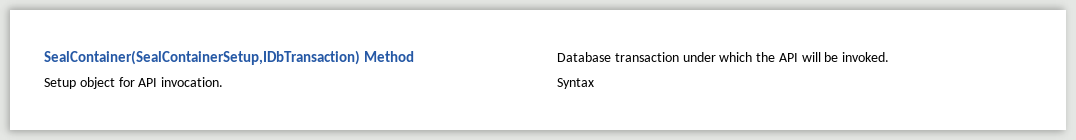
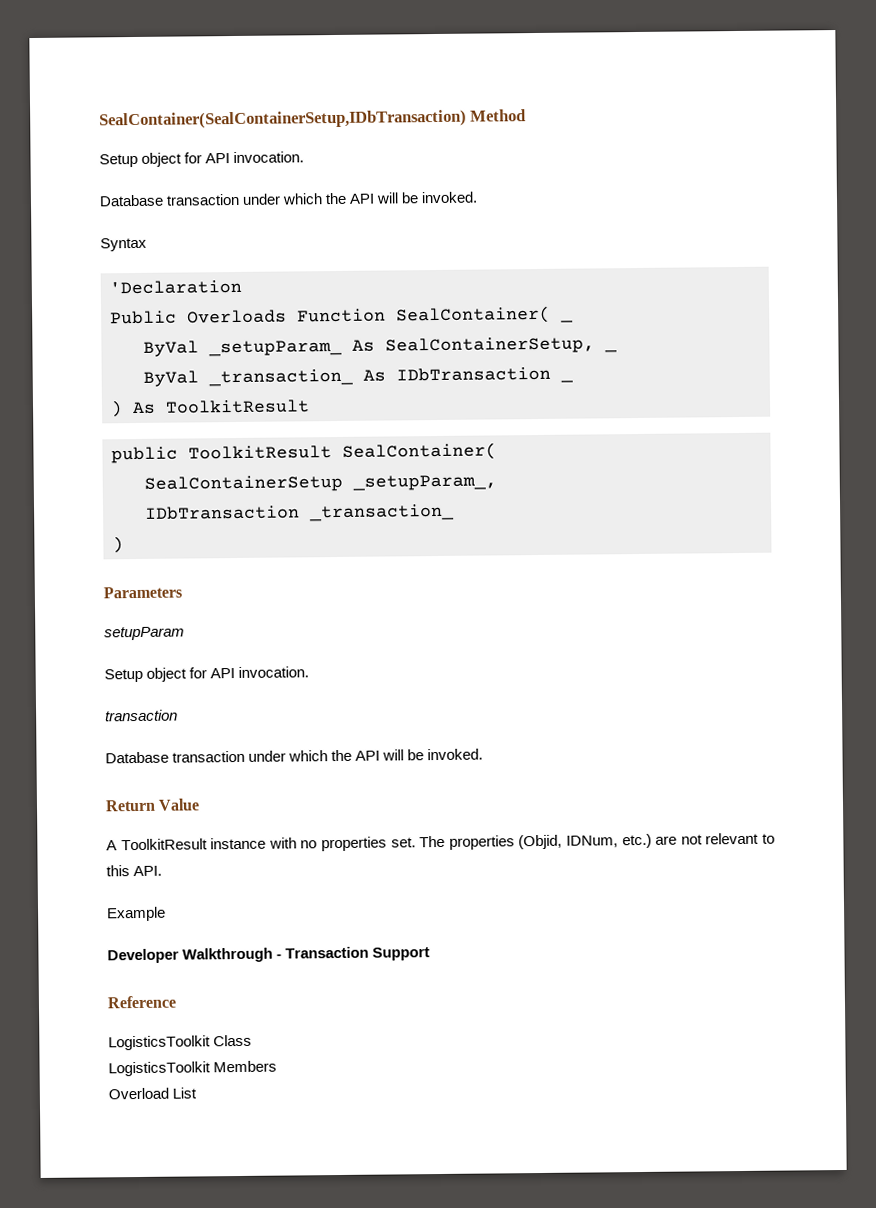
+ 'Declaration
+ Public Overloads Function SealContainer( _
+ ByVal _setupParam_ As SealContainerSetup, _
+ ByVal _transaction_ As IDbTransaction _
+ ) As ToolkitResult
+ public ToolkitResult SealContainer(
+ SealContainerSetup _setupParam_,
+ IDbTransaction _transaction_
+ )
+ Parameters
+ setupParam
+ Setup object for API invocation.
+ transaction
+ Database transaction under which the API will be invoked.
+ Return Value
+ A ToolkitResult instance with no properties set. The properties (Objid, IDNum, etc.) are not relevant to this API.
+ Example
+ Developer Walkthrough - Transaction Support
+ Reference
+ LogisticsToolkit Class
+ LogisticsToolkit Members
+ Overload List

